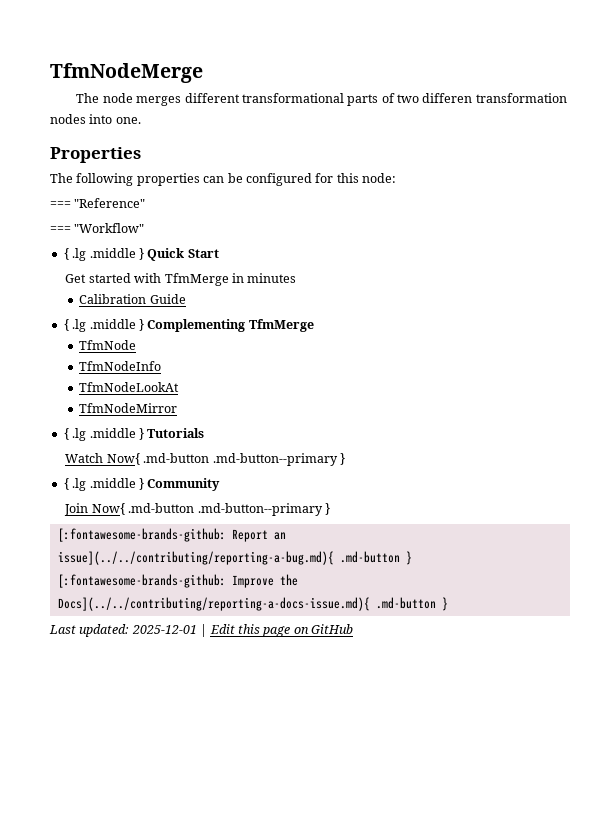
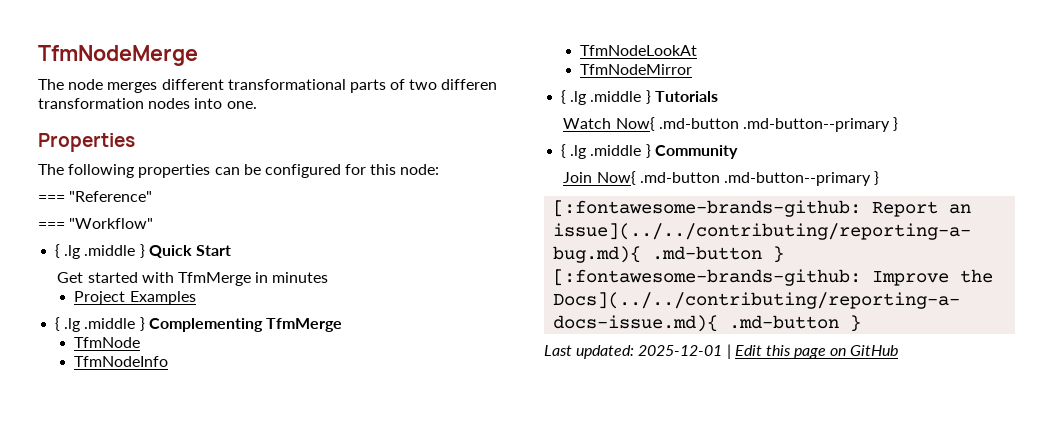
- Calibration Guide
+ Project Examples

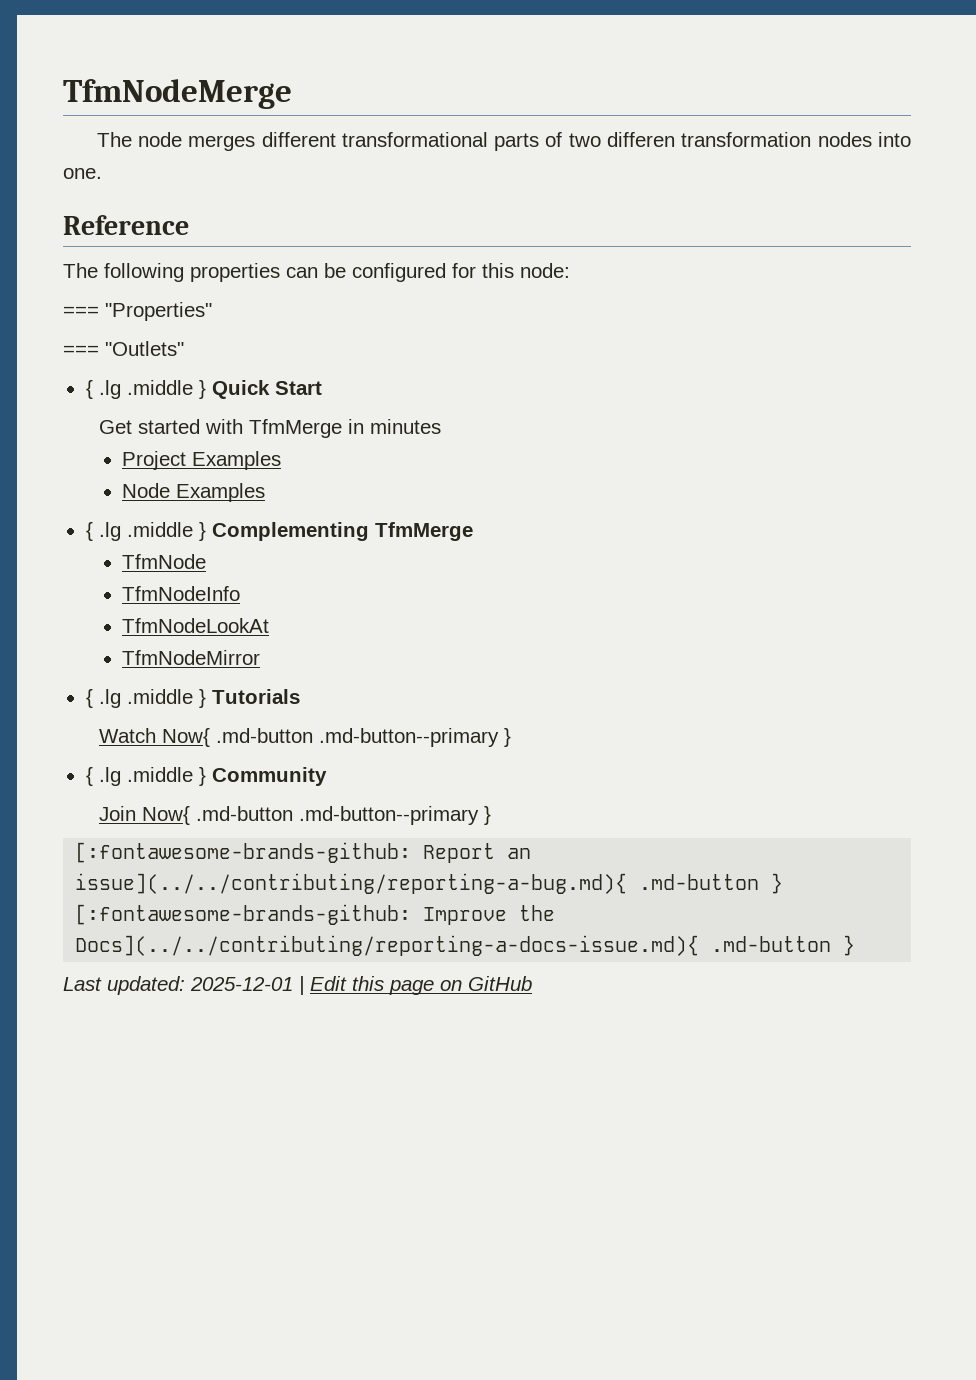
- Properties
+ Reference
- === "Reference"
- === "Workflow"
+ === "Properties"
+ === "Outlets"
+ Node Examples

